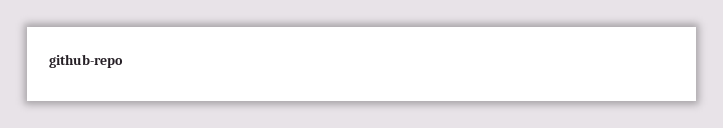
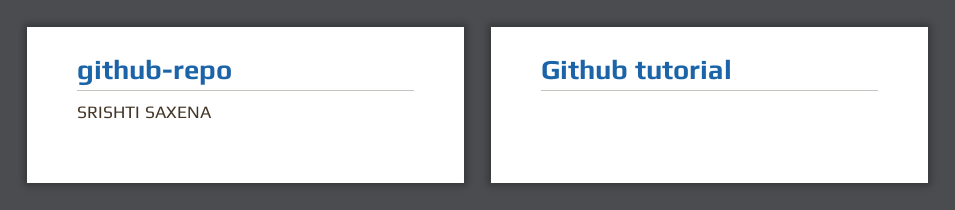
+ SRISHTI SAXENA
+ Github tutorial

